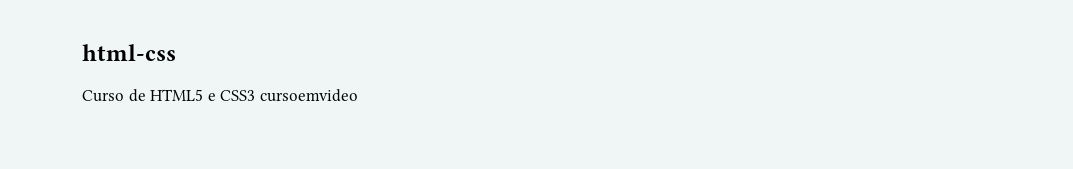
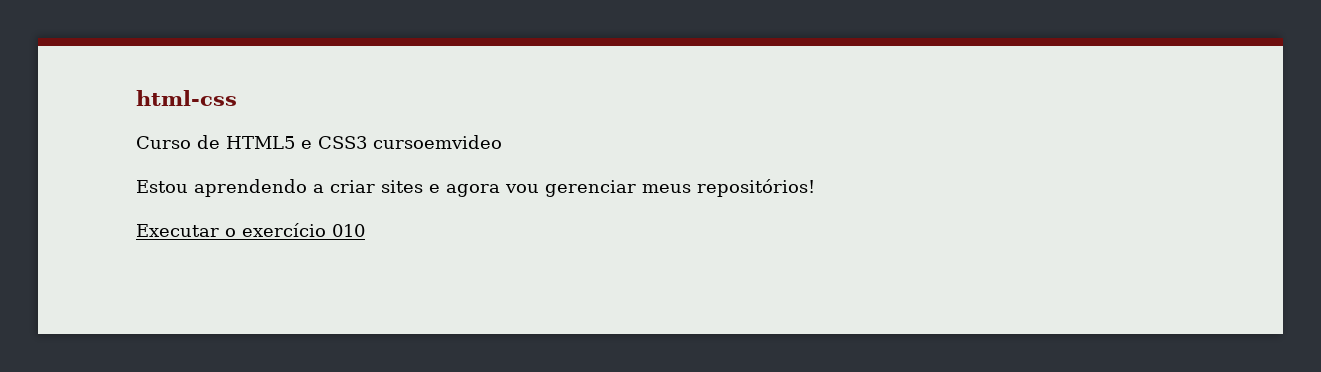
+ Estou aprendendo a criar sites e agora vou gerenciar meus repositórios!
+ Executar o exercício 010

